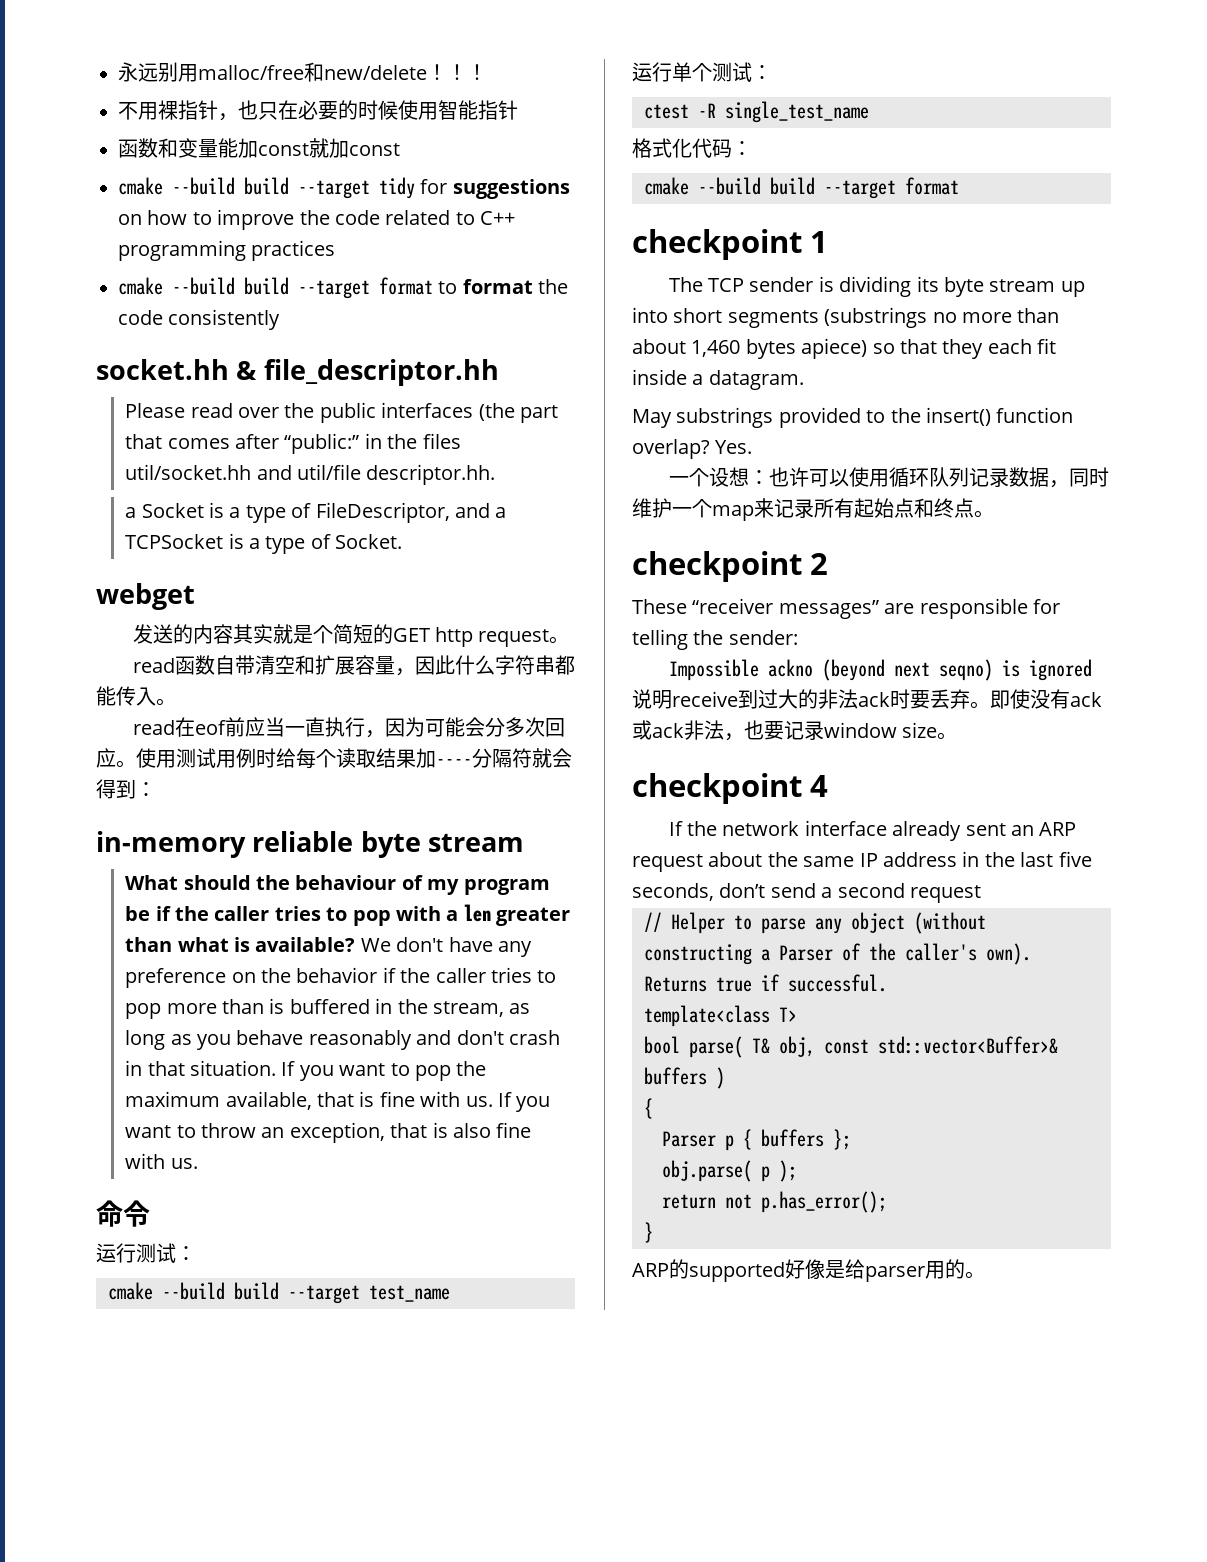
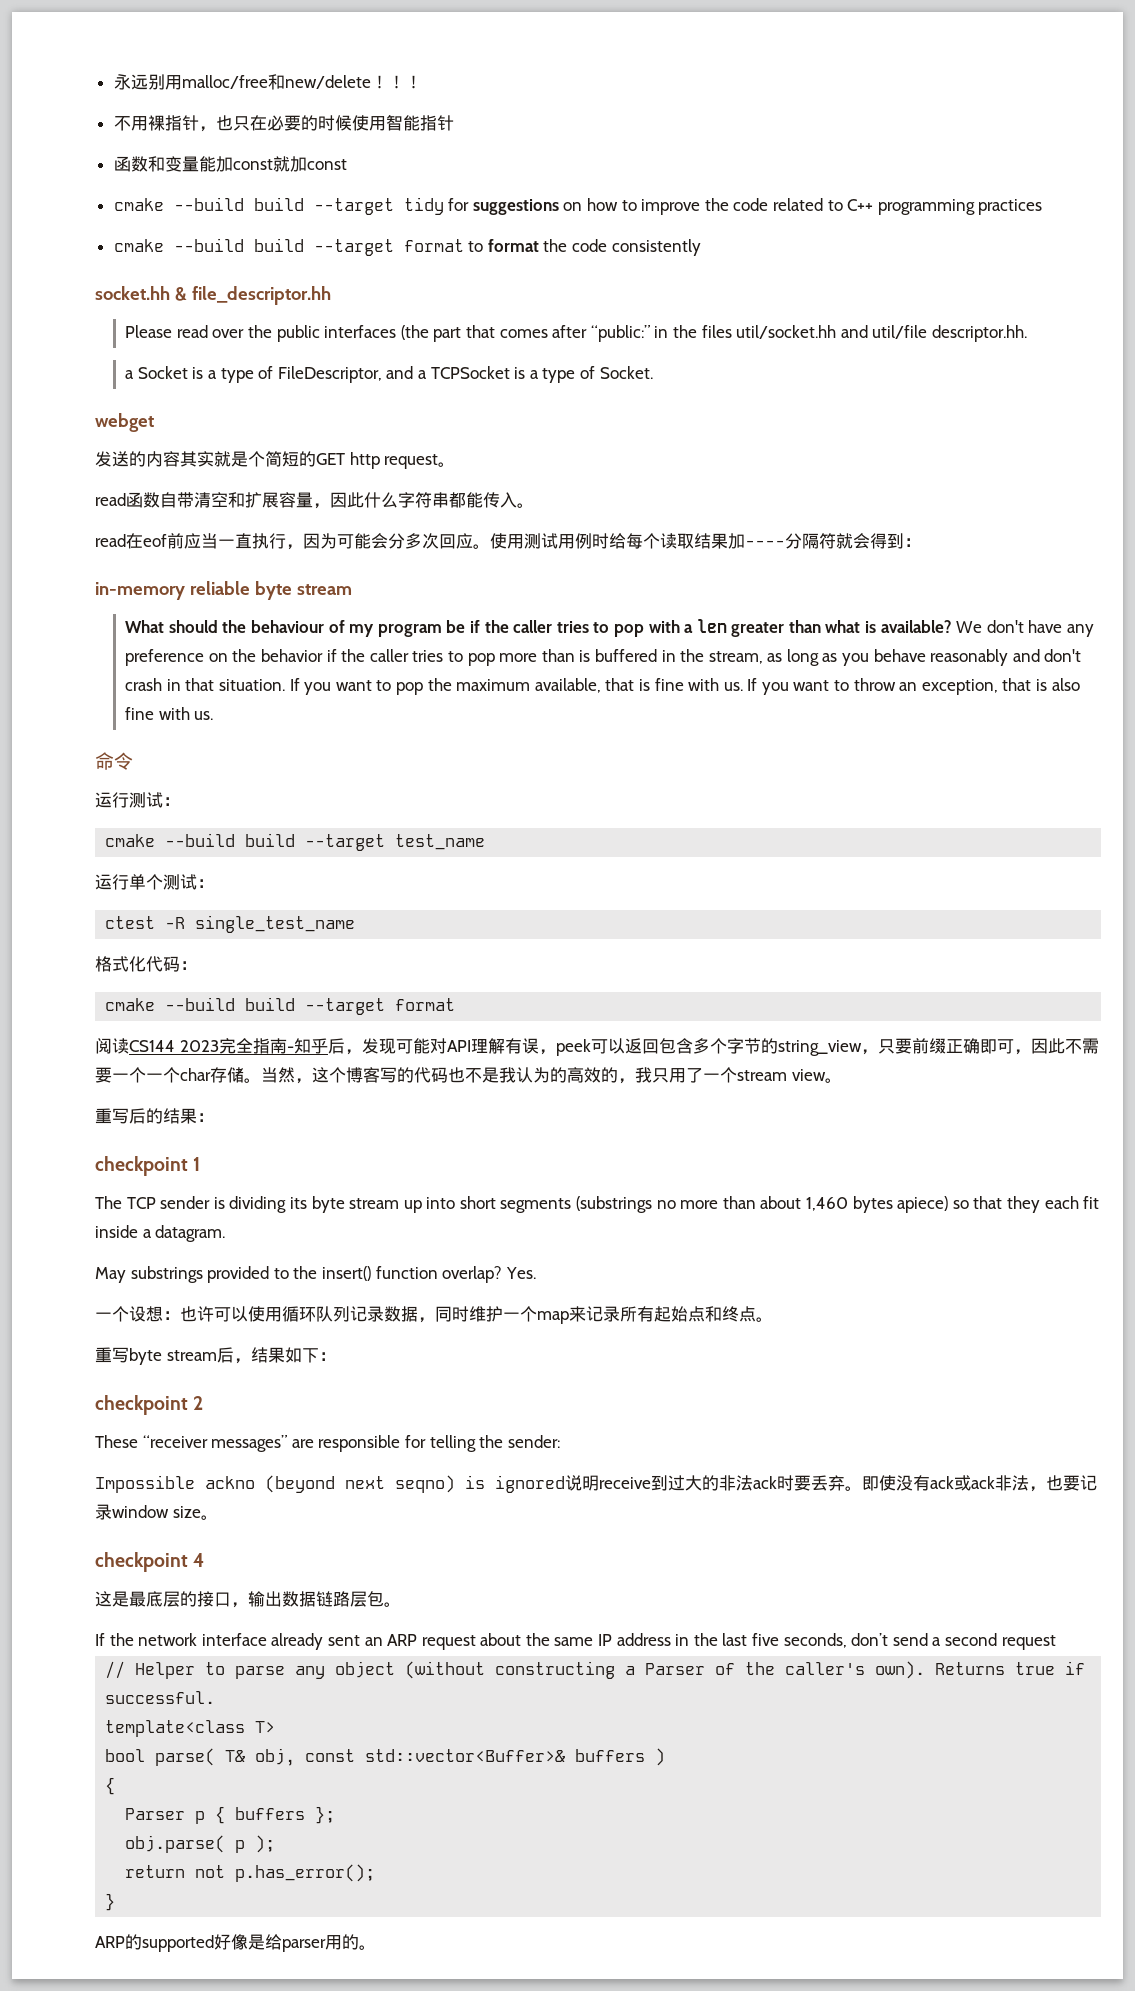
+ 阅读CS144 2023完全指南-知乎后，发现可能对API理解有误，peek可以返回包含多个字节的string_view，只要前缀正确即可，因此不需要一个一个char存储。当然，这个博客写的代码也不是我认为的高效的，我只用了一个stream view。
+ 重写后的结果：
+ 重写byte stream后，结果如下：
+ 这是最底层的接口，输出数据链路层包。

